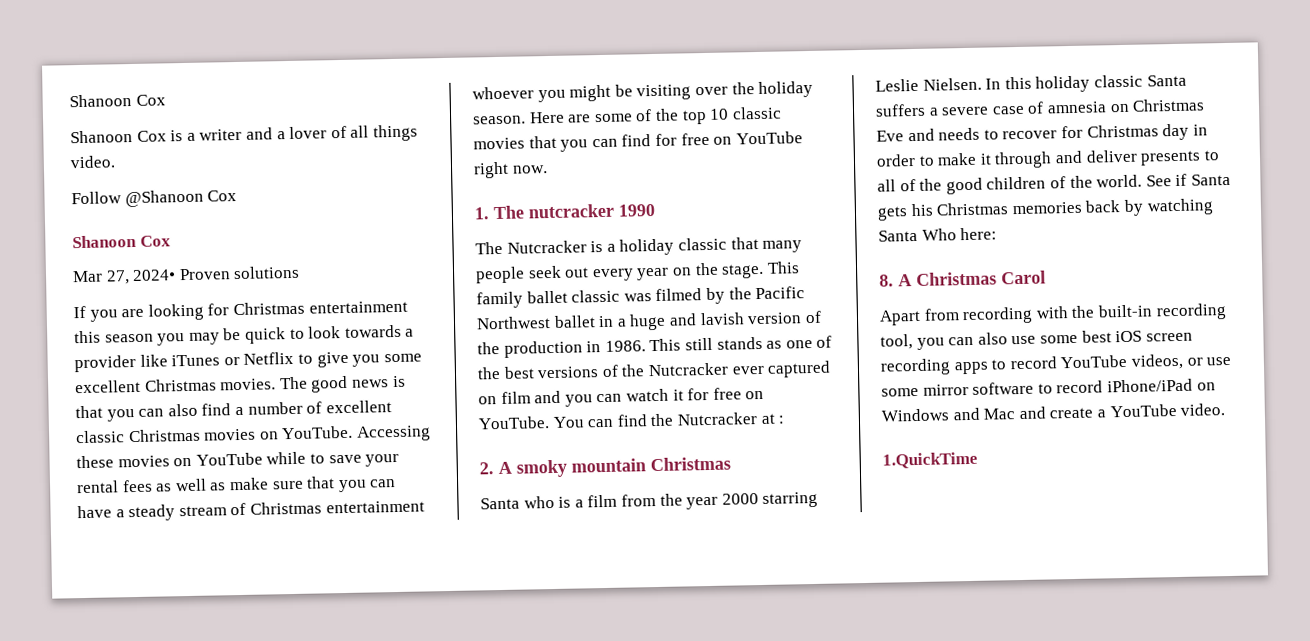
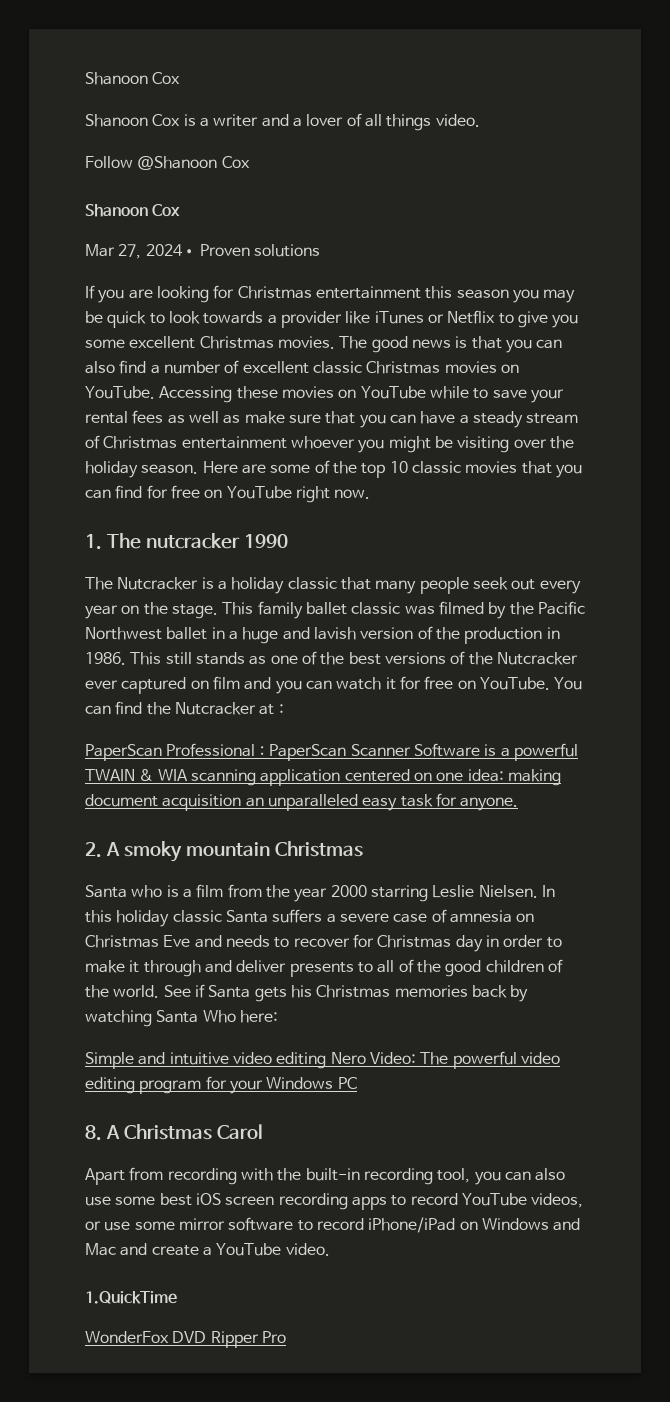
+ PaperScan Professional：PaperScan Scanner Software is a powerful TWAIN & WIA scanning application centered on one idea: making document acquisition an unparalleled easy task for anyone.
+ Simple and intuitive video editing Nero Video: The powerful video editing program for your Windows PC
+ WonderFox DVD Ripper Pro

